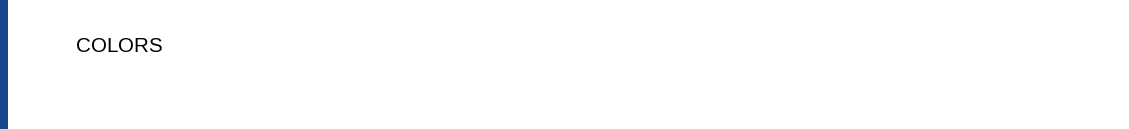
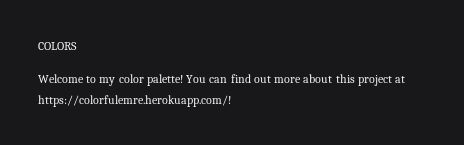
+ Welcome to my color palette! You can find out more about this project at https://colorfulemre.herokuapp.com/!

